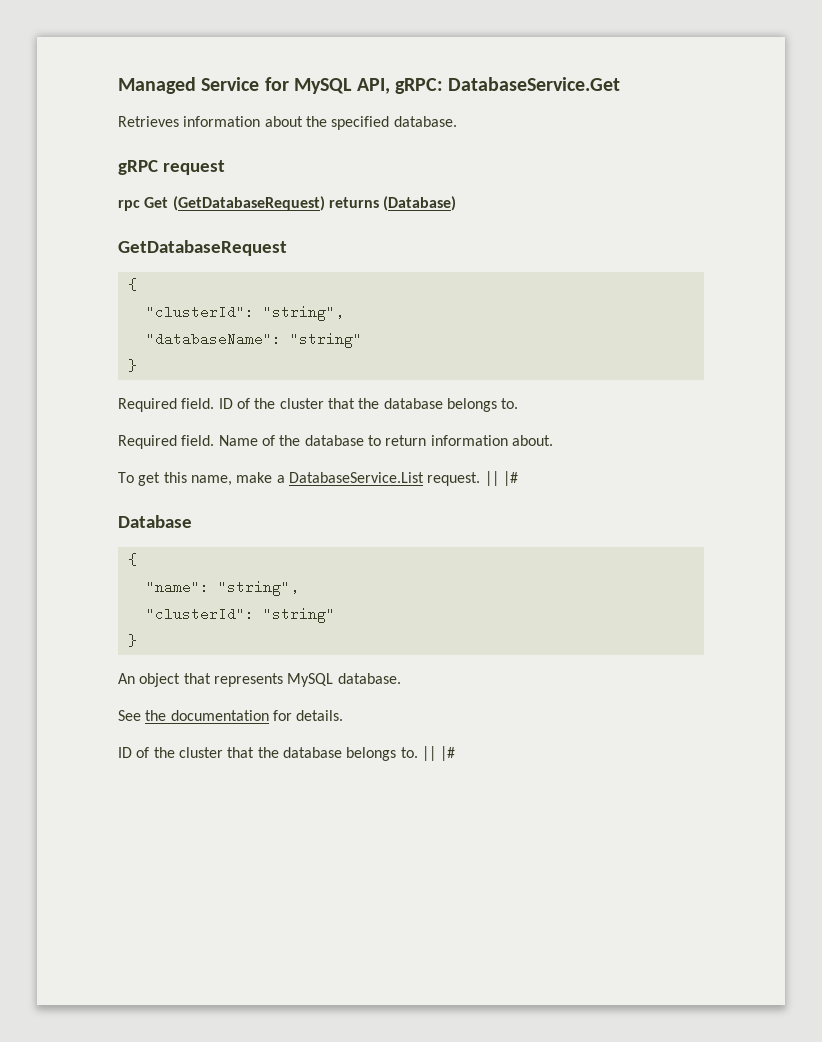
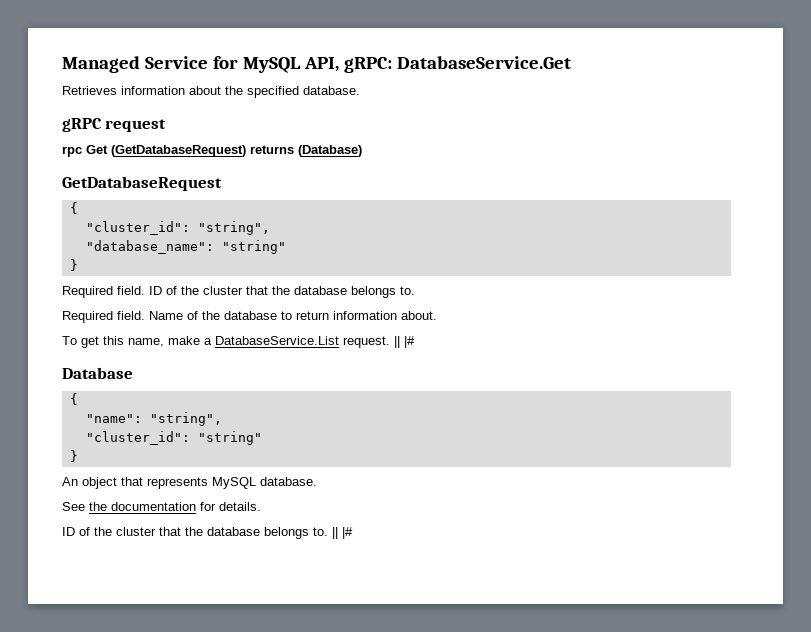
- "clusterId": "string",
- "databaseName": "string"
+ "cluster_id": "string",
+ "database_name": "string"
- "clusterId": "string"
+ "cluster_id": "string"

